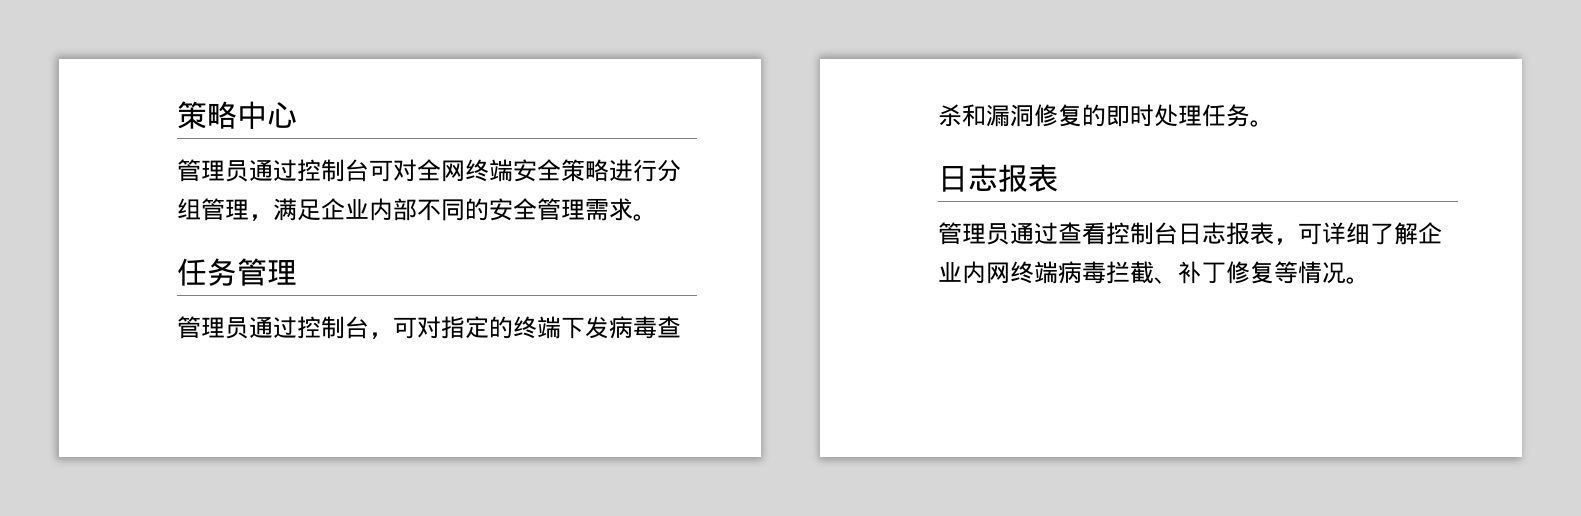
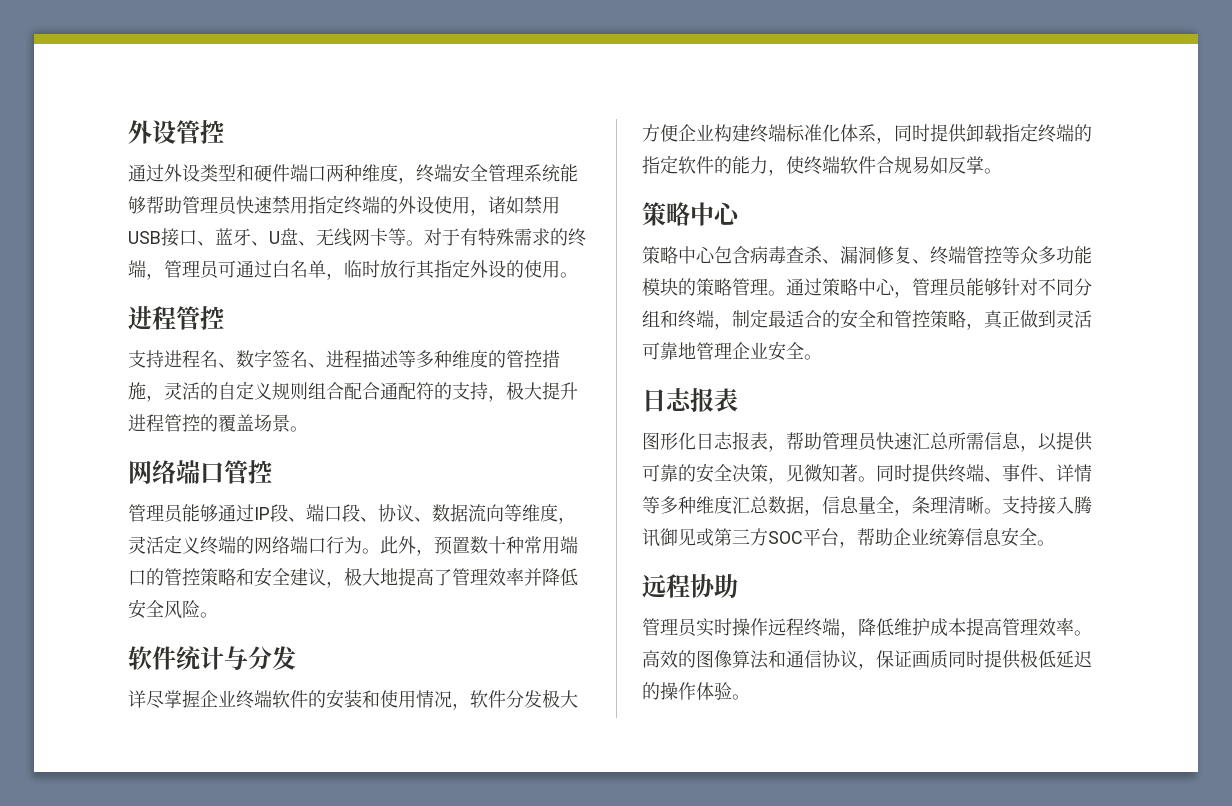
+ 外设管控
+ 通过外设类型和硬件端口两种维度，终端安全管理系统能够帮助管理员快速禁用指定终端的外设使用，诸如禁用USB接口、蓝牙、U盘、无线网卡等。对于有特殊需求的终端，管理员可通过白名单，临时放行其指定外设的使用。
+ 进程管控
+ 支持进程名、数字签名、进程描述等多种维度的管控措施，灵活的自定义规则组合配合通配符的支持，极大提升进程管控的覆盖场景。
+ 网络端口管控
+ 管理员能够通过IP段、端口段、协议、数据流向等维度，灵活定义终端的网络端口行为。此外，预置数十种常用端口的管控策略和安全建议，极大地提高了管理效率并降低安全风险。
+ 软件统计与分发
+ 详尽掌握企业终端软件的安装和使用情况，软件分发极大方便企业构建终端标准化体系，同时提供卸载指定终端的指定软件的能力，使终端软件合规易如反掌。
  策略中心
- 管理员通过控制台可对全网终端安全策略进行分组管理，满足企业内部不同的安全管理需求。
- 任务管理
- 管理员通过控制台，可对指定的终端下发病毒查杀和漏洞修复的即时处理任务。
+ 策略中心包含病毒查杀、漏洞修复、终端管控等众多功能模块的策略管理。通过策略中心，管理员能够针对不同分组和终端，制定最适合的安全和管控策略，真正做到灵活可靠地管理企业安全。
  日志报表
- 管理员通过查看控制台日志报表，可详细了解企业内网终端病毒拦截、补丁修复等情况。
+ 图形化日志报表，帮助管理员快速汇总所需信息，以提供可靠的安全决策，见微知著。同时提供终端、事件、详情等多种维度汇总数据，信息量全，条理清晰。支持接入腾讯御见或第三方SOC平台，帮助企业统筹信息安全。
+ 远程协助
+ 管理员实时操作远程终端，降低维护成本提高管理效率。高效的图像算法和通信协议，保证画质同时提供极低延迟的操作体验。

